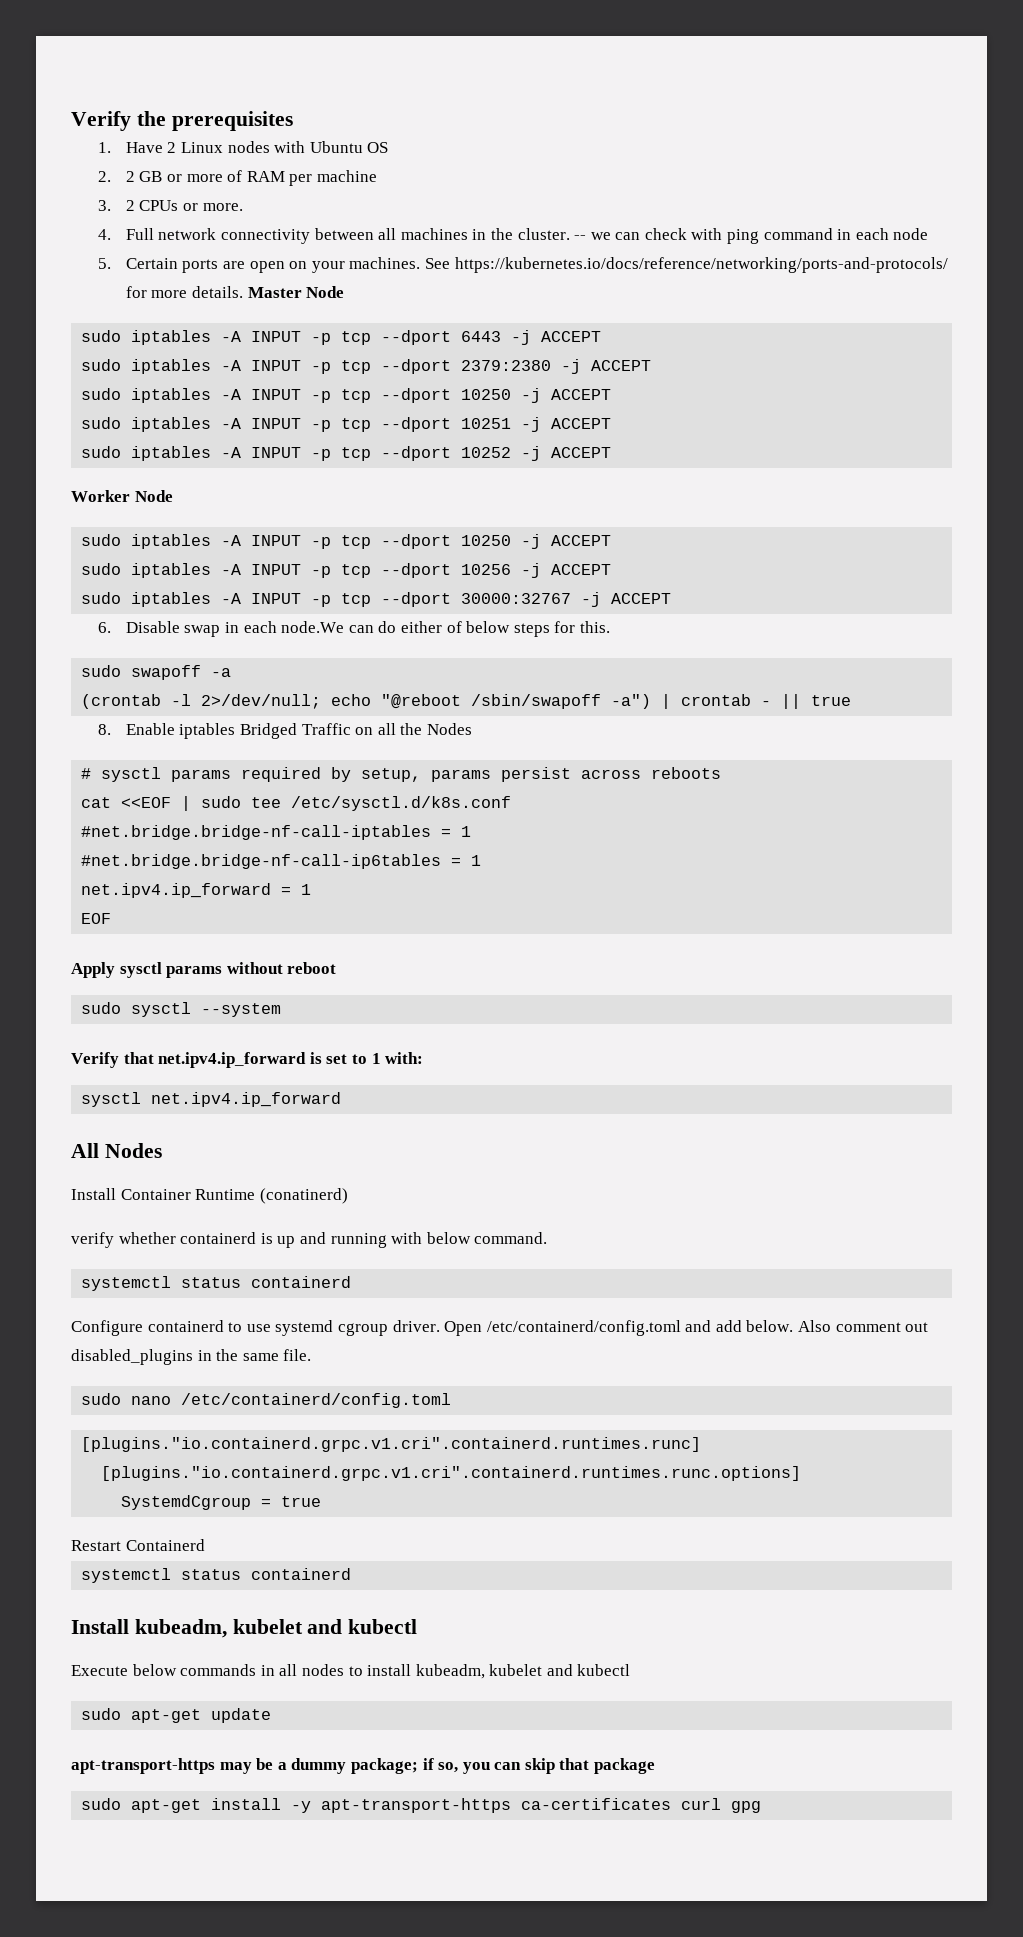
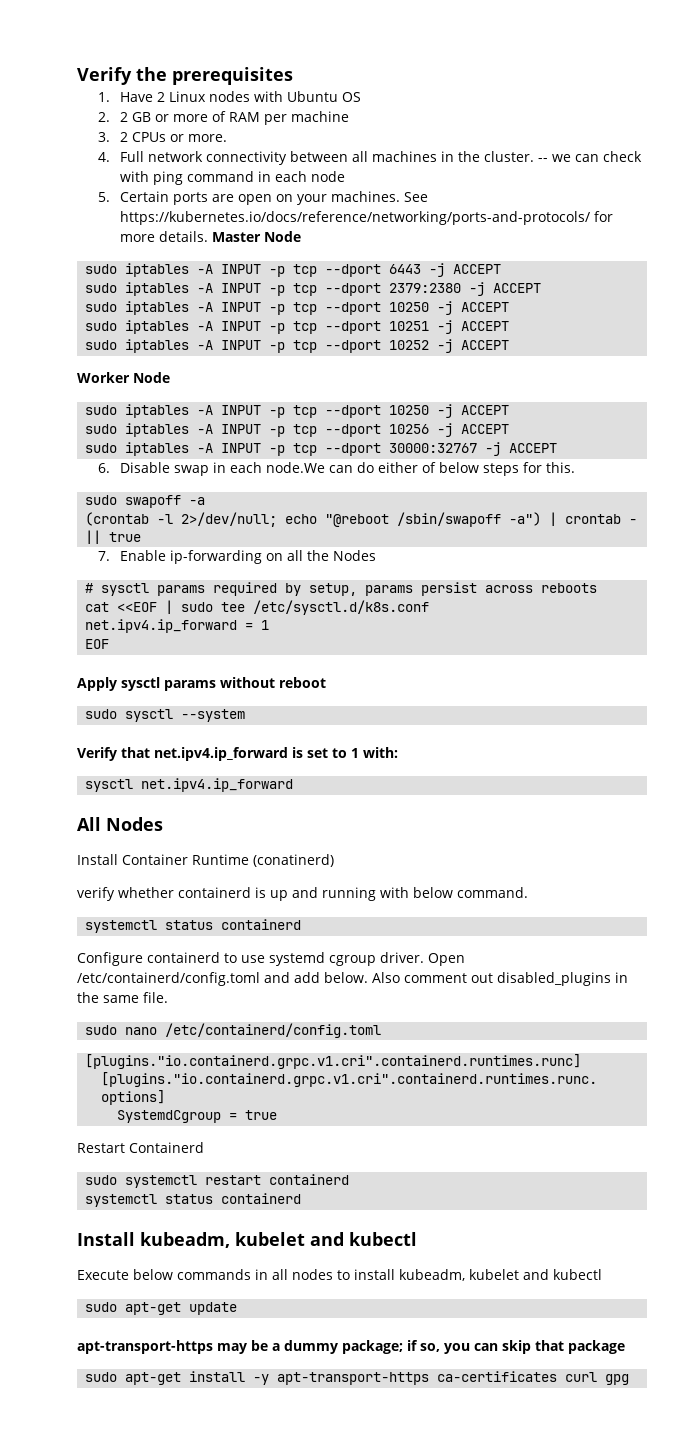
- 8. Enable iptables Bridged Traffic on all the Nodes
+ 7. Enable ip-forwarding on all the Nodes
- #net.bridge.bridge-nf-call-iptables = 1
- #net.bridge.bridge-nf-call-ip6tables = 1
+ sudo systemctl restart containerd

